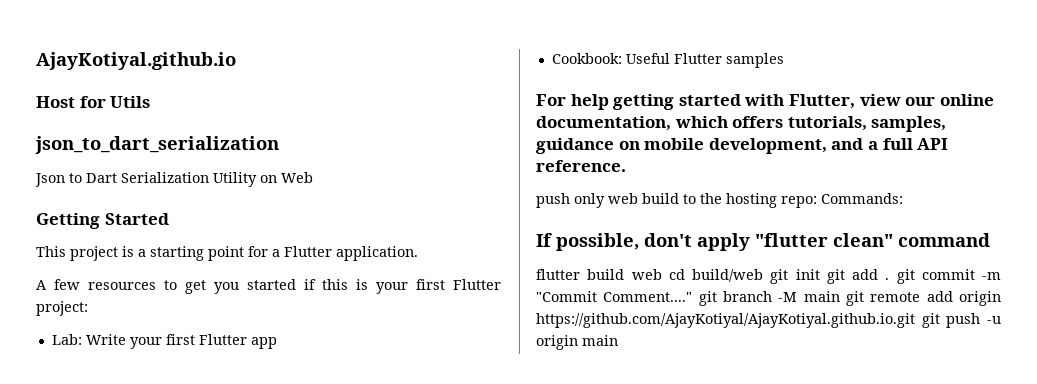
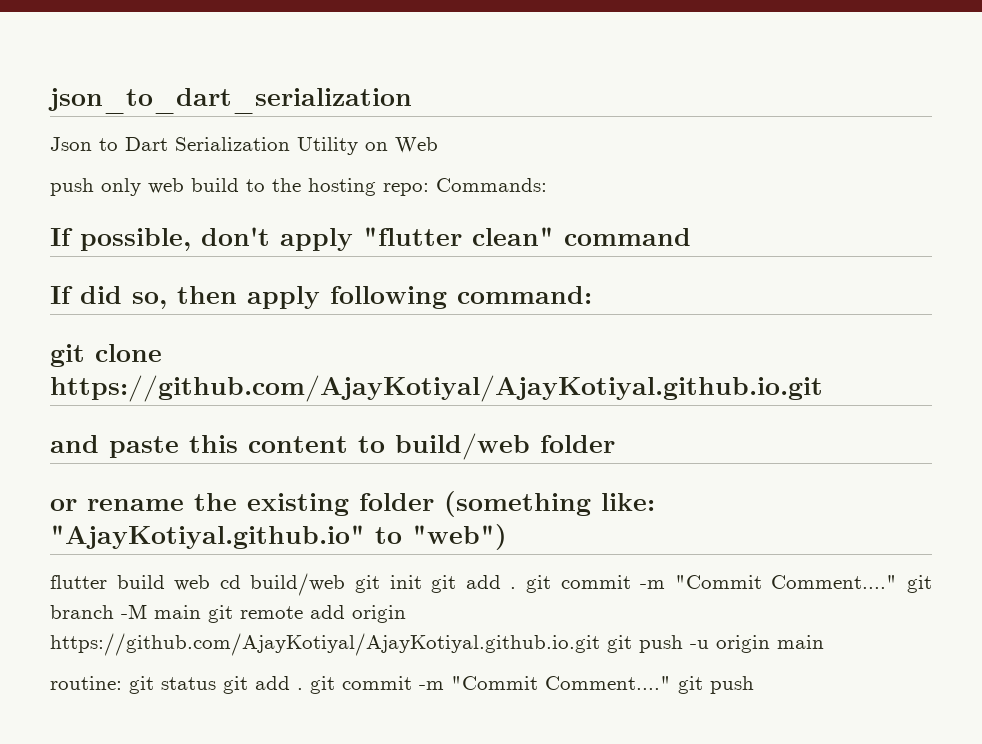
- AjayKotiyal.github.io
- Host for Utils
- Getting Started
- This project is a starting point for a Flutter application.
- A few resources to get you started if this is your first Flutter project:
- Lab: Write your first Flutter app
- Cookbook: Useful Flutter samples
- For help getting started with Flutter, view our online documentation, which offers tutorials, samples, guidance on mobile development, and a full API reference.
+ If did so, then apply following command:
+ git clone https://github.com/AjayKotiyal/AjayKotiyal.github.io.git
+ and paste this content to build/web folder
+ or rename the existing folder (something like: "AjayKotiyal.github.io" to "web")
+ routine: git status git add . git commit -m "Commit Comment...." git push

